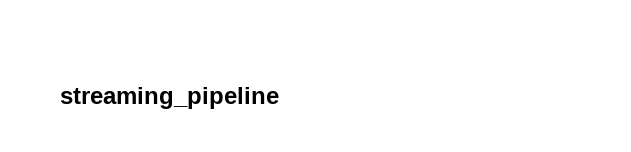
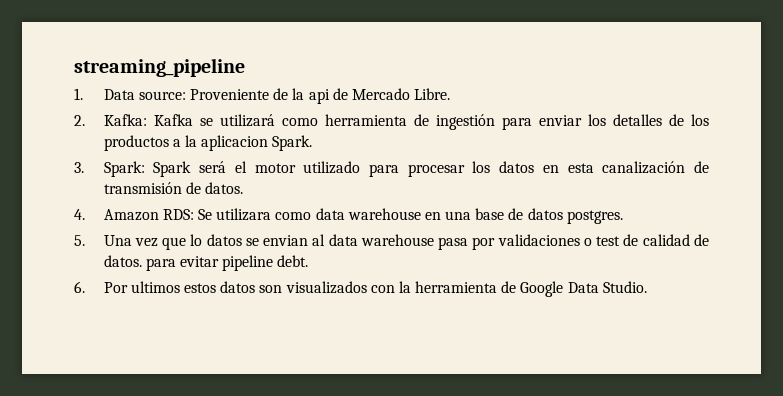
+ 1. Data source: Proveniente de la api de Mercado Libre.
+ 2. Kafka: Kafka se utilizará como herramienta de ingestión para enviar los detalles de los productos a la aplicacion Spark.
+ 3. Spark: Spark será el motor utilizado para procesar los datos en esta canalización de transmisión de datos.
+ 4. Amazon RDS: Se utilizara como data warehouse en una base de datos postgres.
+ 5. Una vez que lo datos se envian al data warehouse pasa por validaciones o test de calidad de datos. para evitar pipeline debt.
+ 6. Por ultimos estos datos son visualizados con la herramienta de Google Data Studio.

